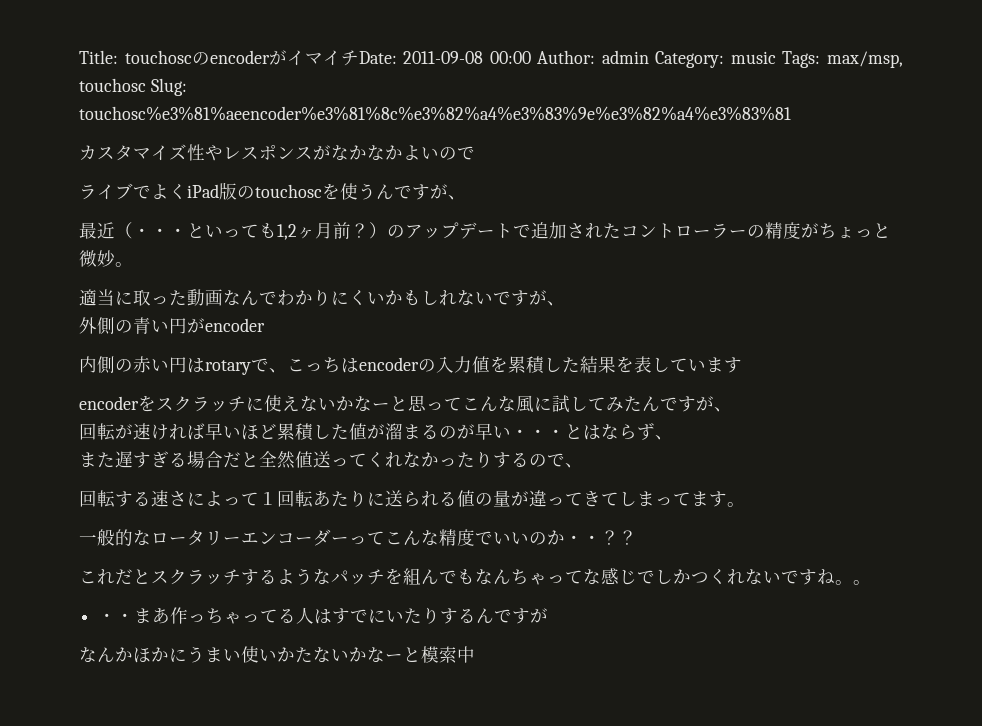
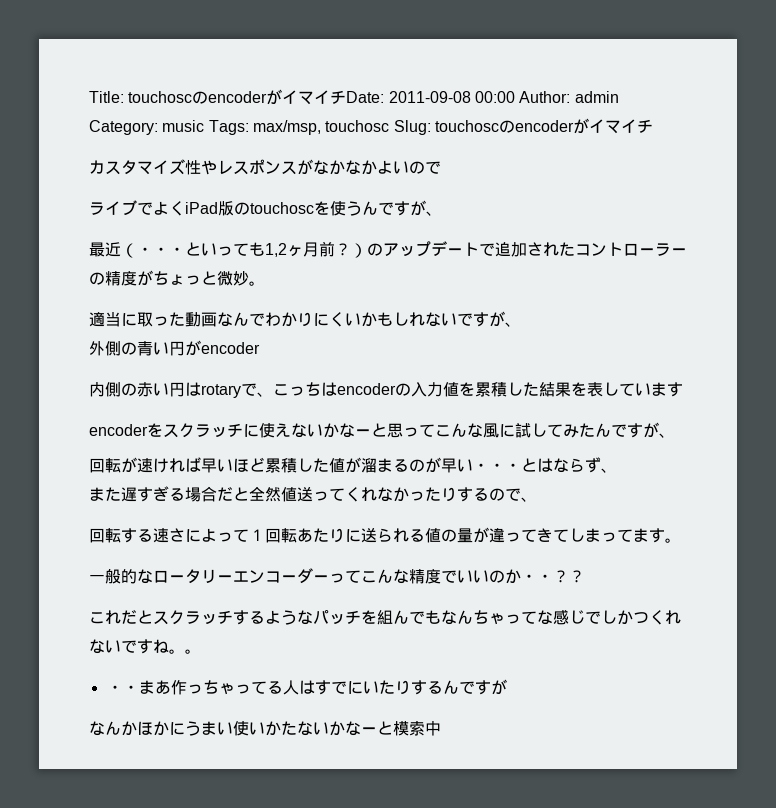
- Title: touchoscのencoderがイマイチDate: 2011-09-08 00:00 Author: admin Category: music Tags: max/msp, touchosc Slug: touchosc%e3%81%aeencoder%e3%81%8c%e3%82%a4%e3%83%9e%e3%82%a4%e3%83%81
+ Title: touchoscのencoderがイマイチDate: 2011-09-08 00:00 Author: admin Category: music Tags: max/msp, touchosc Slug: touchoscのencoderがイマイチ

